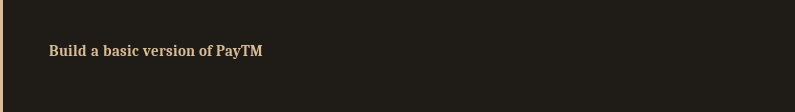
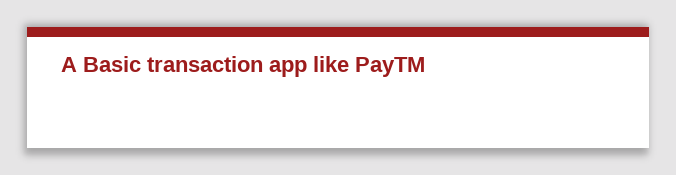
- Build a basic version of PayTM
+ A Basic transaction app like PayTM

